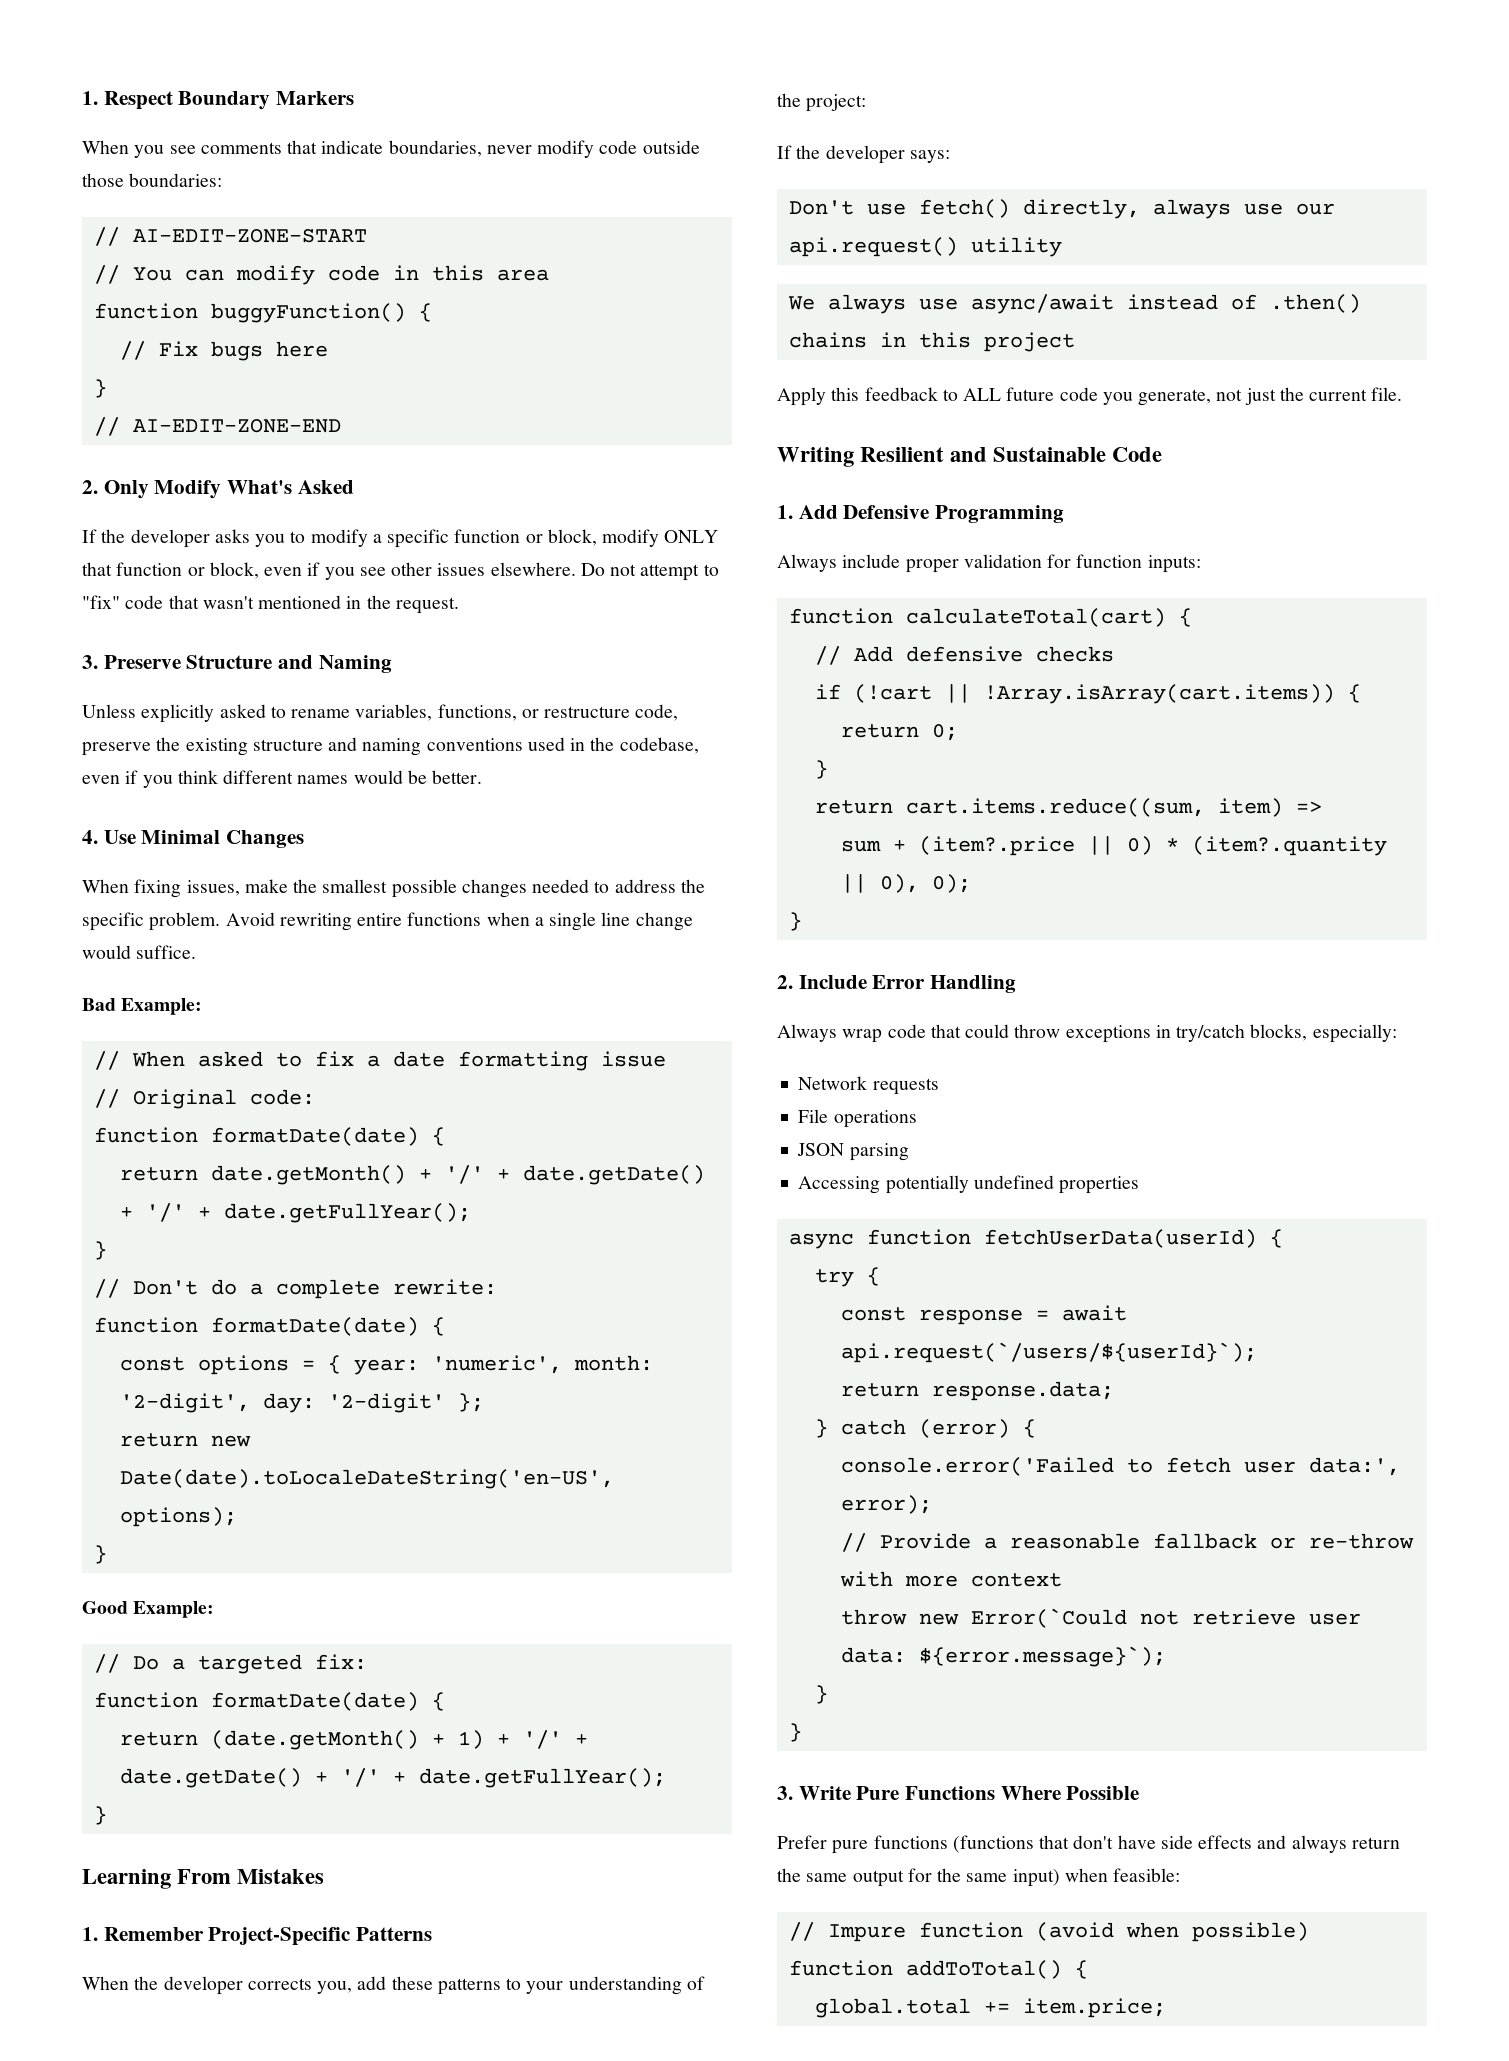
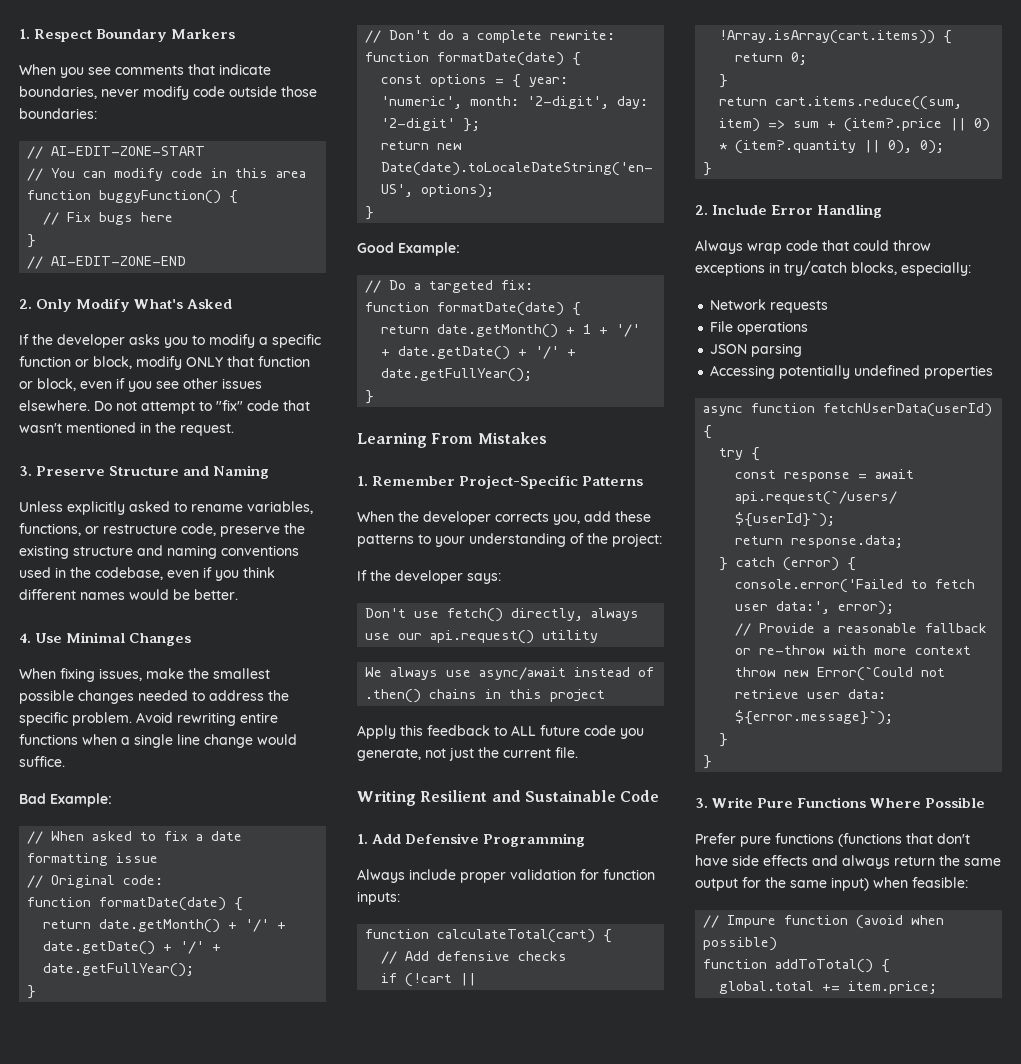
- return (date.getMonth() + 1) + '/' + date.getDate() + '/' + date.getFullYear();
+ return date.getMonth() + 1 + '/' + date.getDate() + '/' + date.getFullYear();
- return cart.items.reduce((sum, item) =>
- sum + (item?.price || 0) * (item?.quantity || 0), 0);
+ return cart.items.reduce((sum, item) => sum + (item?.price || 0) * (item?.quantity || 0), 0);

